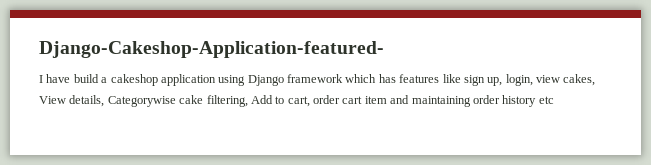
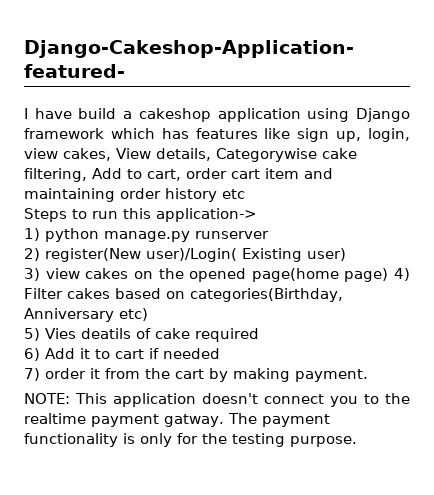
+ Steps to run this application->
+ 1) python manage.py runserver
+ 2) register(New user)/Login( Existing user)
+ 3) view cakes on the opened page(home page) 4) Filter cakes based on categories(Birthday, Anniversary etc)
+ 5) Vies deatils of cake required
+ 6) Add it to cart if needed
+ 7) order it from the cart by making payment.
+ NOTE: This application doesn't connect you to the realtime payment gatway. The payment functionality is only for the testing purpose.

